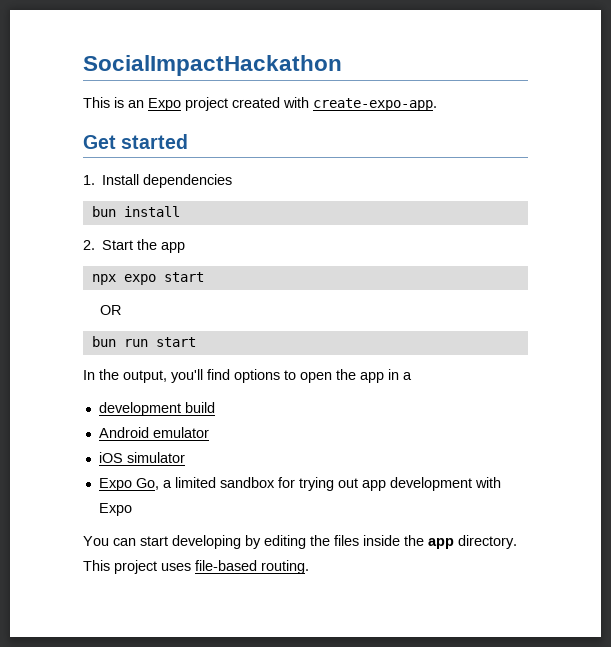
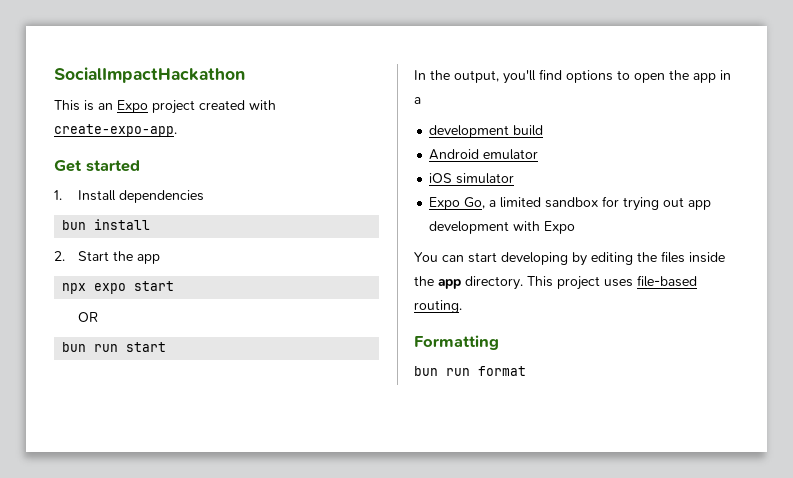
+ Formatting
+ bun run format

